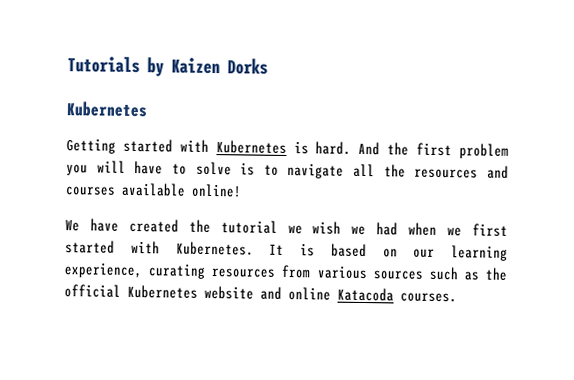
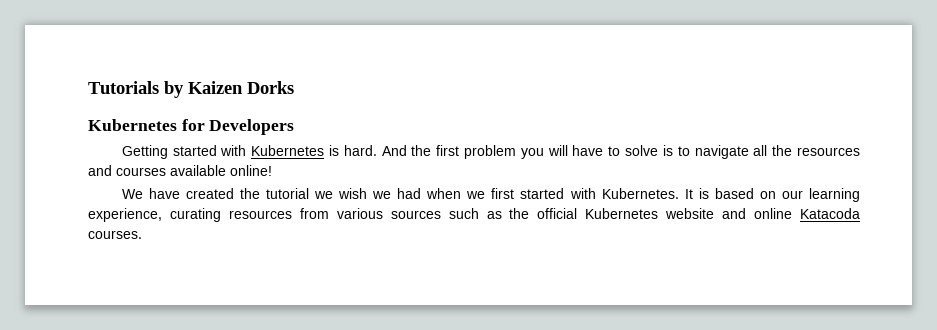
  Tutorials by Kaizen Dorks
- Kubernetes
+ Kubernetes for Developers

